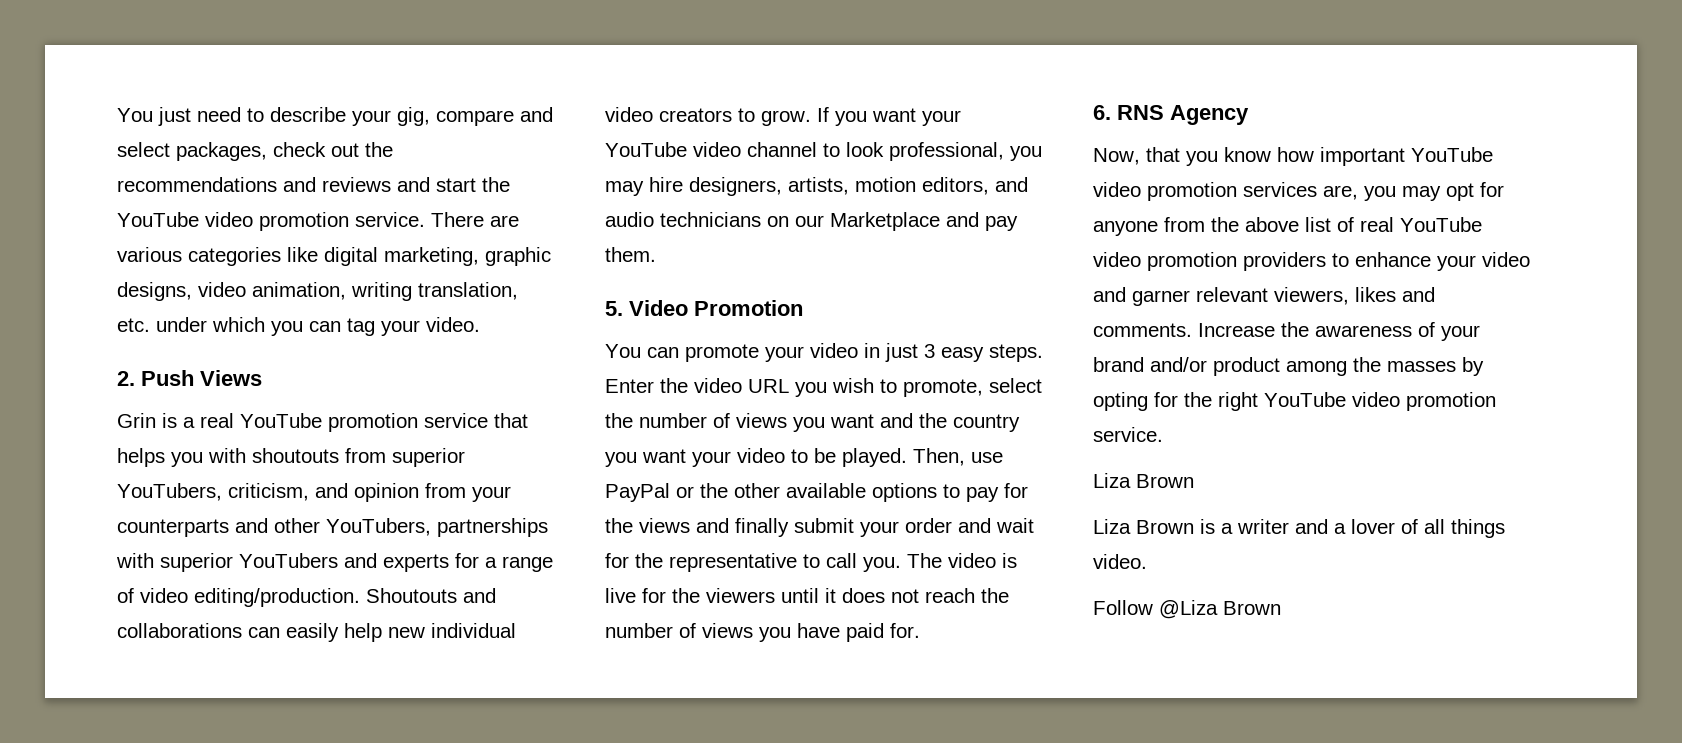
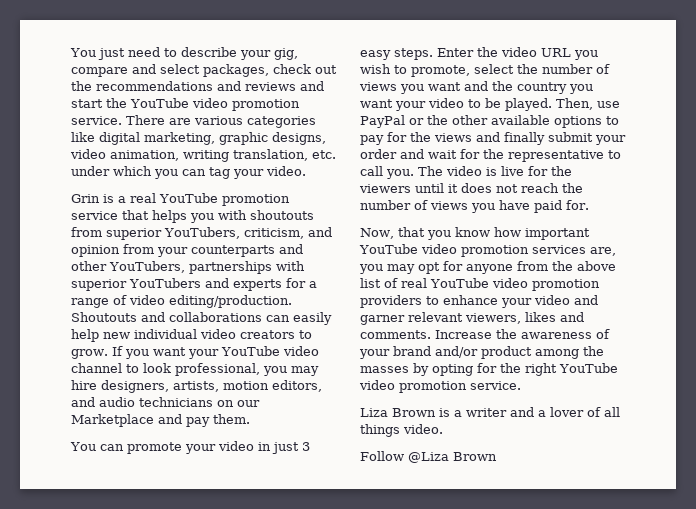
- 2. Push Views
- 5. Video Promotion
- 6. RNS Agency
  Increase the awareness of your brand and/or product among the masses by opting for the right YouTube video promotion service.
- Liza Brown

